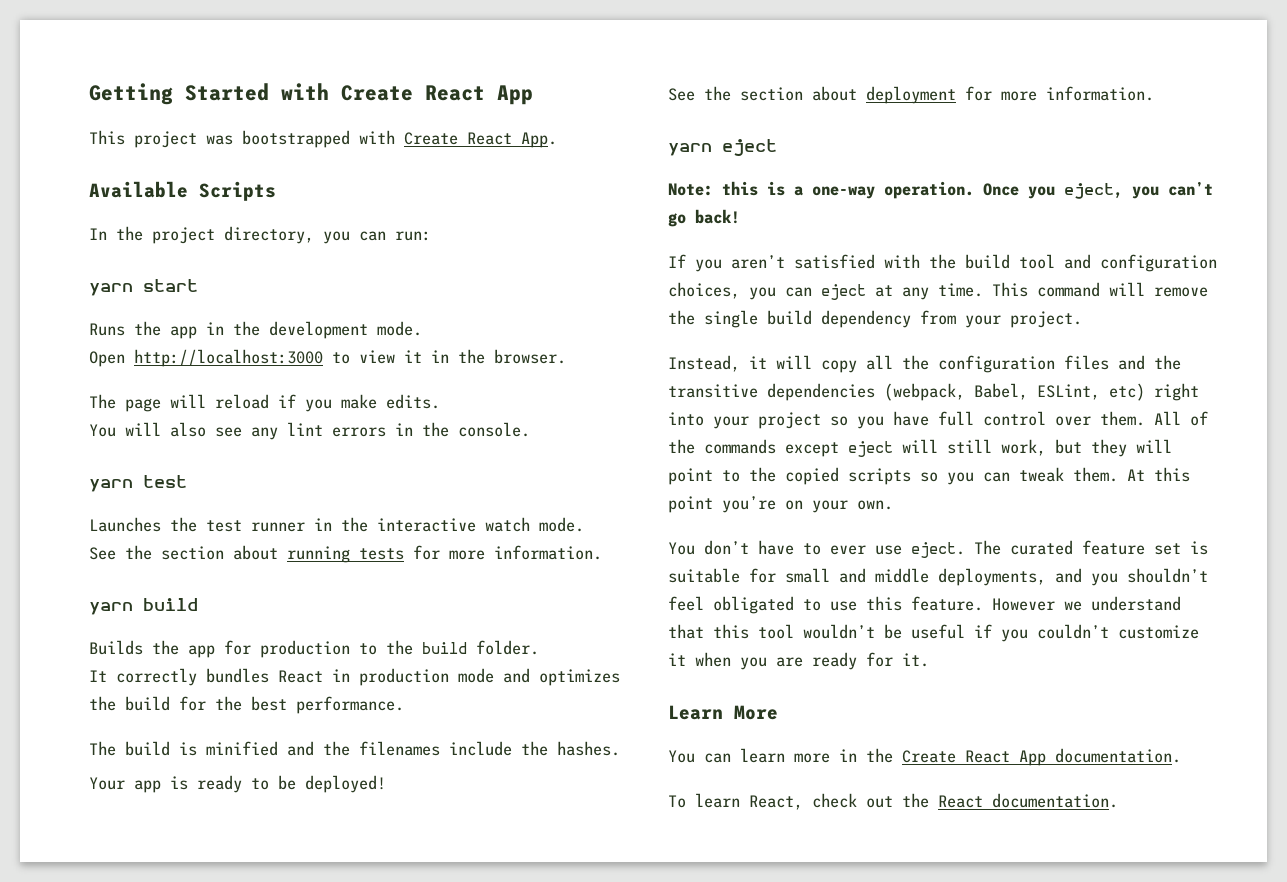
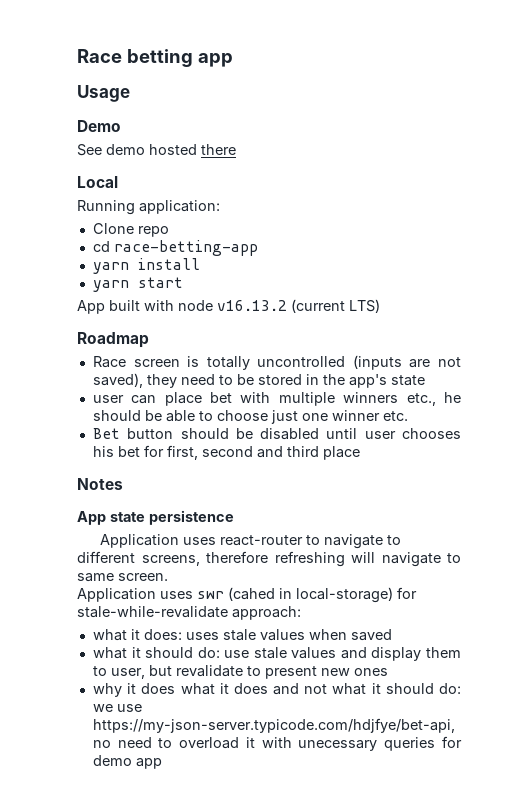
- Getting Started with Create React App
- This project was bootstrapped with Create React App.
- Available Scripts
- In the project directory, you can run:
+ Race betting app
+ Usage
+ Demo
+ See demo hosted there
+ Local
+ Running application:
+ Clone repo
+ cd race-betting-app
+ yarn install
  yarn start
- Runs the app in the development mode.
- Open http://localhost:3000 to view it in the browser.
- The page will reload if you make edits.
- You will also see any lint errors in the console.
- yarn test
- Launches the test runner in the interactive watch mode.
- See the section about running tests for more information.
- yarn build
- Builds the app for production to the build folder.
- It correctly bundles React in production mode and optimizes the build for the best performance.
- The build is minified and the filenames include the hashes.
- Your app is ready to be deployed!
- See the section about deployment for more information.
- yarn eject
- Note: this is a one-way operation. Once you eject, you can’t go back!
- If you aren’t satisfied with the build tool and configuration choices, you can eject at any time. This command will remove the single build dependency from your project.
- Instead, it will copy all the configuration files and the transitive dependencies (webpack, Babel, ESLint, etc) right into your project so you have full control over them. All of the commands except eject will still work, but they will point to the copied scripts so you can tweak them. At this point you’re on your own.
- You don’t have to ever use eject. The curated feature set is suitable for small and middle deployments, and you shouldn’t feel obligated to use this feature. However we understand that this tool wouldn’t be useful if you couldn’t customize it when you are ready for it.
- Learn More
- You can learn more in the Create React App documentation.
- To learn React, check out the React documentation.
+ App built with node v16.13.2 (current LTS)
+ Roadmap
+ Race screen is totally uncontrolled (inputs are not saved), they need to be stored in the app's state
+ user can place bet with multiple winners etc., he should be able to choose just one winner etc.
+ Bet button should be disabled until user chooses his bet for first, second and third place
+ Notes
+ App state persistence
+ Application uses react-router to navigate to different screens, therefore refreshing will navigate to same screen.
+ Application uses swr (cahed in local-storage) for stale-while-revalidate approach:
+ what it does: uses stale values when saved
+ what it should do: use stale values and display them to user, but revalidate to present new ones
+ why it does what it does and not what it should do: we use https://my-json-server.typicode.com/hdjfye/bet-api, no need to overload it with unecessary queries for demo app

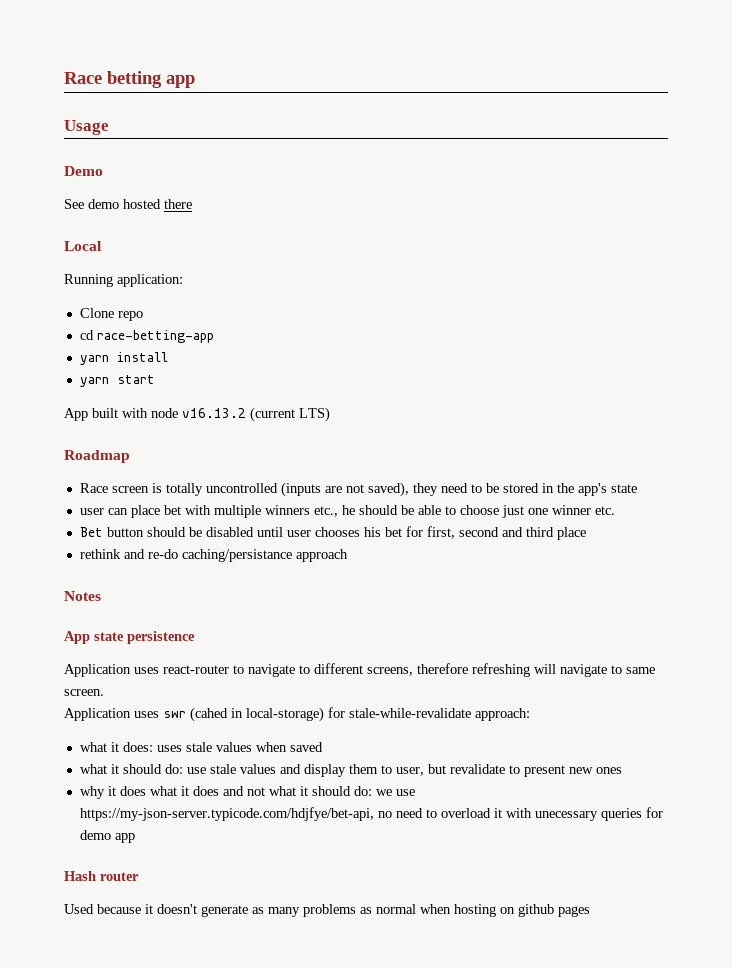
+ rethink and re-do caching/persistance approach
+ Hash router
+ Used because it doesn't generate as many problems as normal when hosting on github pages

